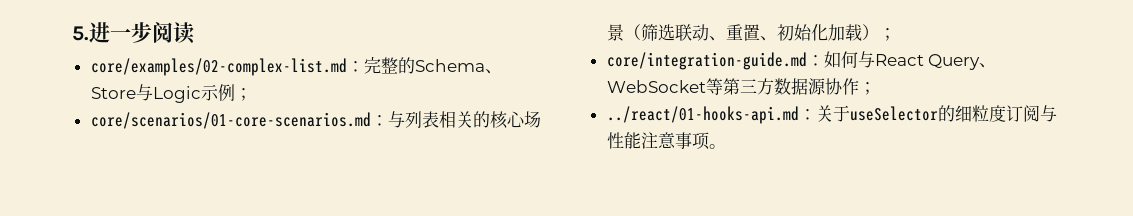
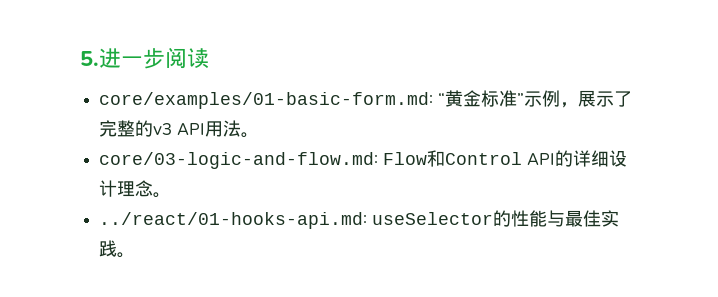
- core/examples/02-complex-list.md：完整的Schema、Store与Logic示例；
- core/scenarios/01-core-scenarios.md：与列表相关的核心场景（筛选联动、重置、初始化加载）；
- core/integration-guide.md：如何与React Query、WebSocket等第三方数据源协作；
- ../react/01-hooks-api.md：关于useSelector的细粒度订阅与性能注意事项。
+ core/examples/01-basic-form.md: “黄金标准”示例，展示了完整的v3 API用法。
+ core/03-logic-and-flow.md: Flow和Control API的详细设计理念。
+ ../react/01-hooks-api.md: useSelector的性能与最佳实践。

